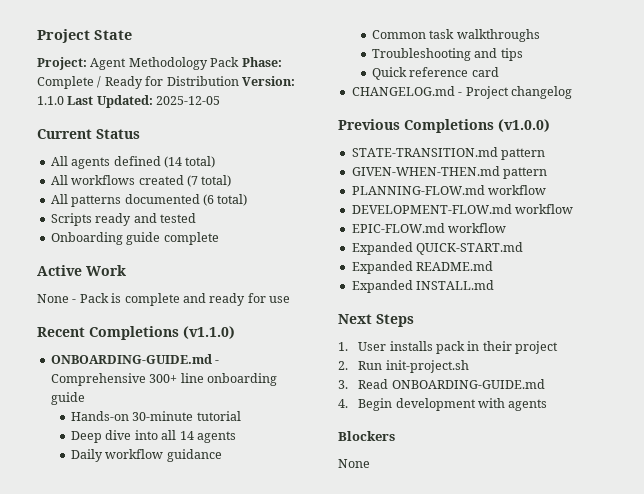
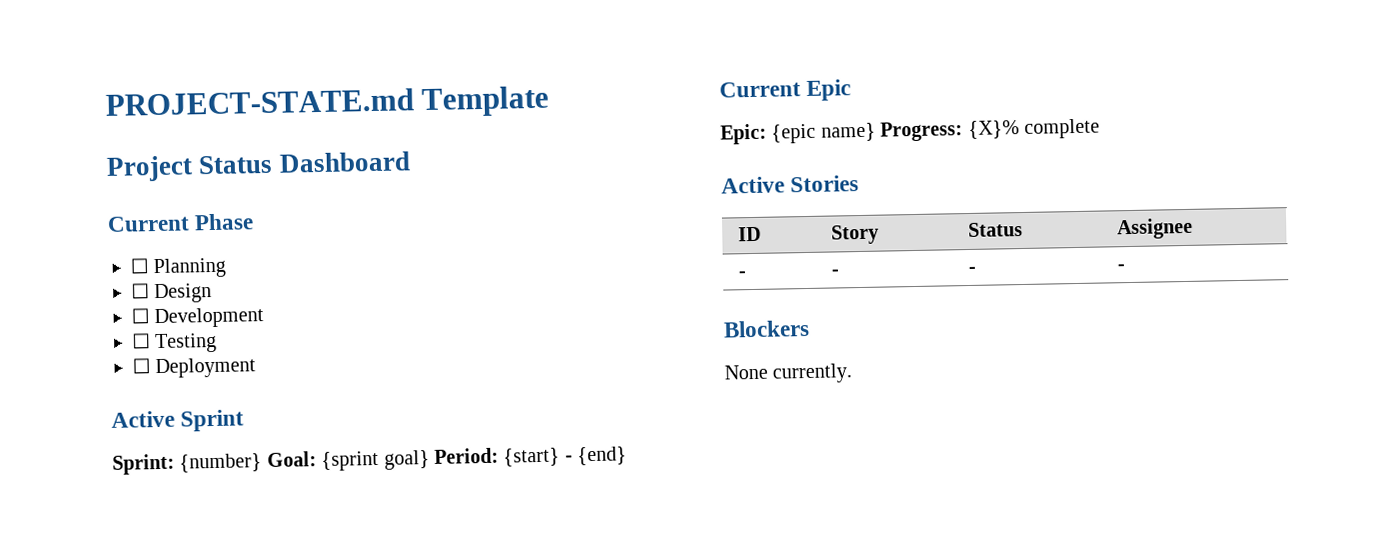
- Project State
- Project: Agent Methodology Pack Phase: Complete / Ready for Distribution Version: 1.1.0 Last Updated: 2025-12-05
- Current Status
- All agents defined (14 total)
- All workflows created (7 total)
- All patterns documented (6 total)
- Scripts ready and tested
- Onboarding guide complete
- Active Work
- None - Pack is complete and ready for use
- Recent Completions (v1.1.0)
- ONBOARDING-GUIDE.md - Comprehensive 300+ line onboarding guide
- Hands-on 30-minute tutorial
- Deep dive into all 14 agents
- Daily workflow guidance
- Common task walkthroughs
- Troubleshooting and tips
- Quick reference card
- CHANGELOG.md - Project changelog
- Previous Completions (v1.0.0)
- STATE-TRANSITION.md pattern
- GIVEN-WHEN-THEN.md pattern
- PLANNING-FLOW.md workflow
- DEVELOPMENT-FLOW.md workflow
- EPIC-FLOW.md workflow
- Expanded QUICK-START.md
- Expanded README.md
- Expanded INSTALL.md
- Next Steps
- 1. User installs pack in their project
- 2. Run init-project.sh
- 3. Read ONBOARDING-GUIDE.md
- 4. Begin development with agents
+ PROJECT-STATE.md Template
+ Project Status Dashboard
+ Current Phase
+ ☐ Planning
+ ☐ Design
+ ☐ Development
+ ☐ Testing
+ ☐ Deployment
+ Active Sprint
+ Sprint: {number} Goal: {sprint goal} Period: {start} - {end}
+ Current Epic
+ Epic: {epic name} Progress: {X}% complete
+ Active Stories
+ ID | Story | Status | Assignee
+ - | - | - | -
  Blockers
- None
+ None currently.

